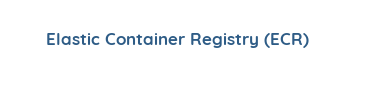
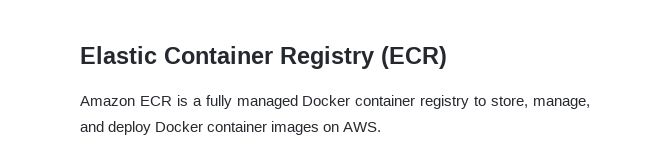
+ Amazon ECR is a fully managed Docker container registry to store, manage, and deploy Docker container images on AWS.

